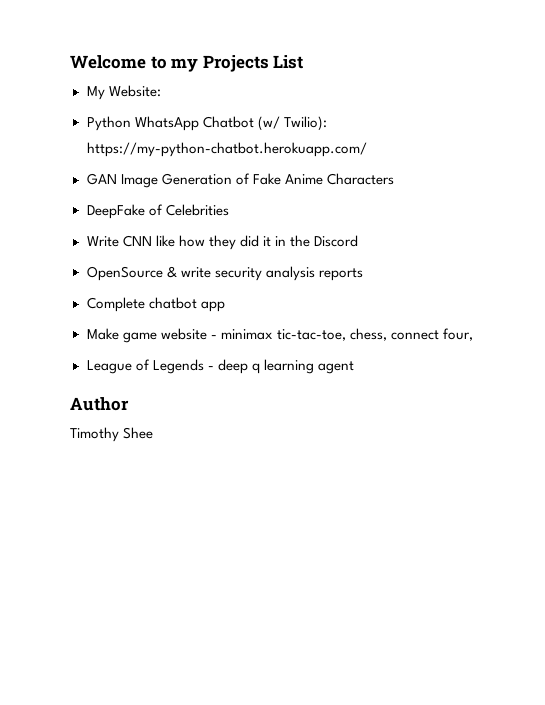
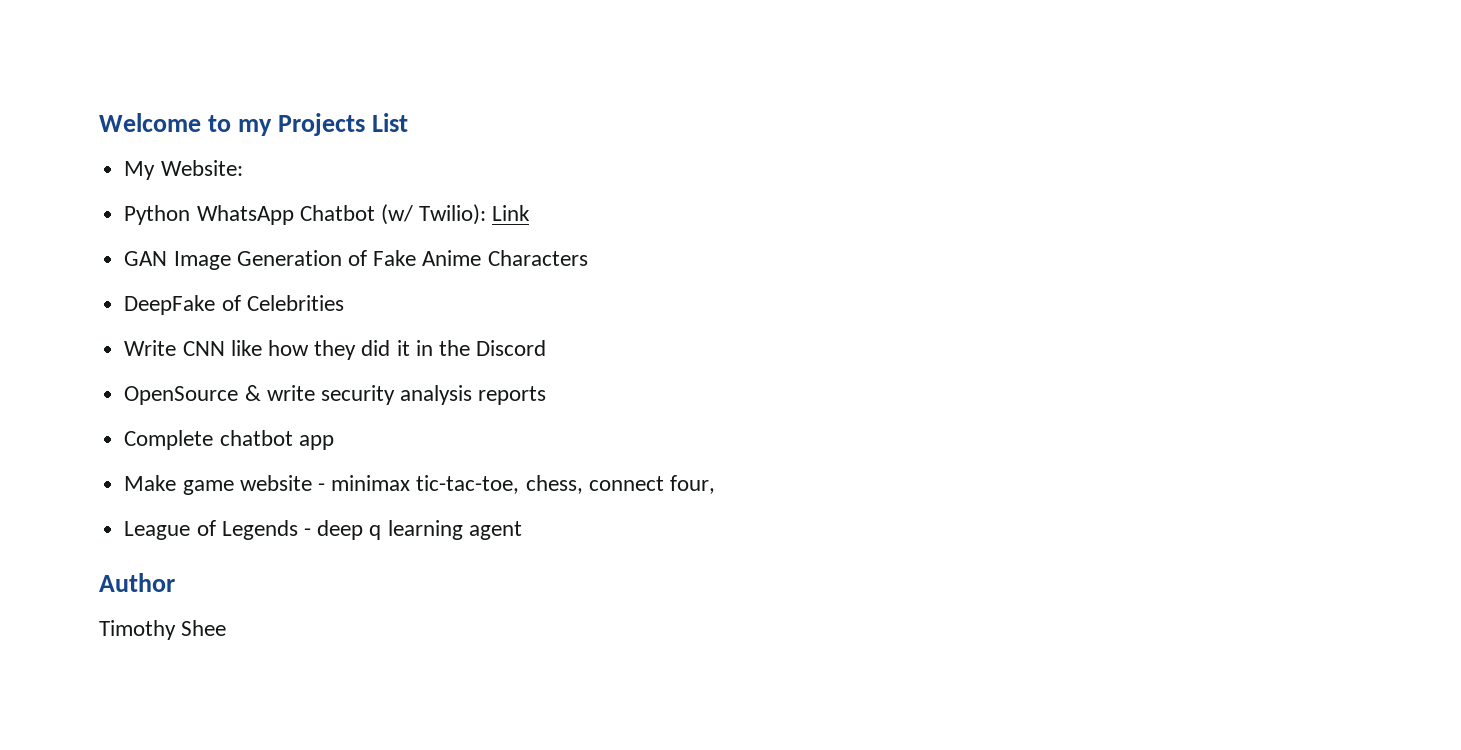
- Python WhatsApp Chatbot (w/ Twilio): https://my-python-chatbot.herokuapp.com/
+ Python WhatsApp Chatbot (w/ Twilio): Link

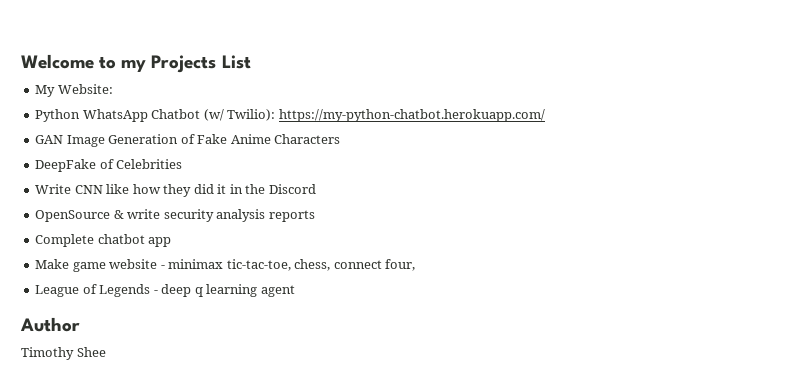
- Python WhatsApp Chatbot (w/ Twilio): Link
+ Python WhatsApp Chatbot (w/ Twilio): https://my-python-chatbot.herokuapp.com/

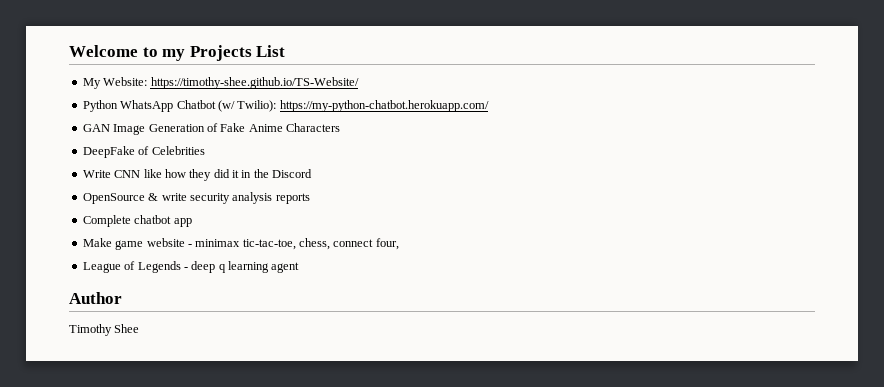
- My Website:
+ My Website: https://timothy-shee.github.io/TS-Website/

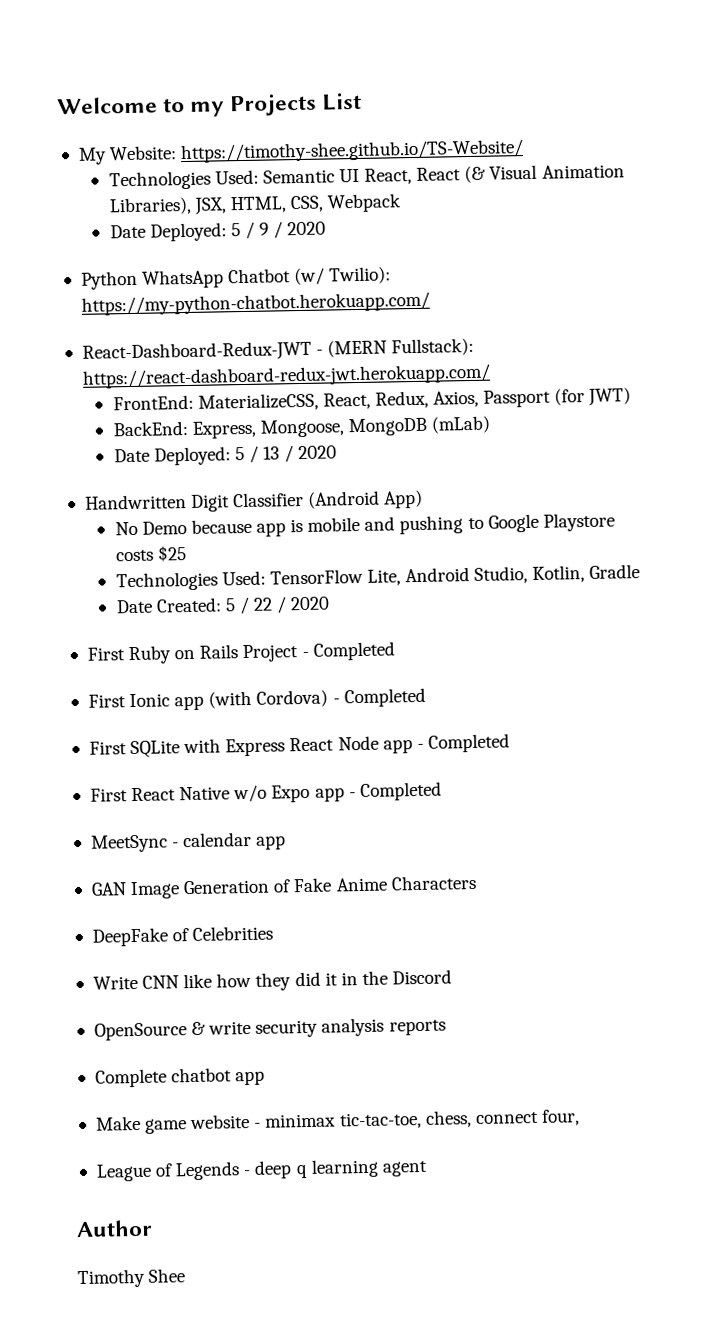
+ Technologies Used: Semantic UI React, React (& Visual Animation Libraries), JSX, HTML, CSS, Webpack
+ Date Deployed: 5 / 9 / 2020
+ React-Dashboard-Redux-JWT - (MERN Fullstack): https://react-dashboard-redux-jwt.herokuapp.com/
+ FrontEnd: MaterializeCSS, React, Redux, Axios, Passport (for JWT)
+ BackEnd: Express, Mongoose, MongoDB (mLab)
+ Date Deployed: 5 / 13 / 2020
+ Handwritten Digit Classifier (Android App)
+ No Demo because app is mobile and pushing to Google Playstore costs $25
+ Technologies Used: TensorFlow Lite, Android Studio, Kotlin, Gradle
+ Date Created: 5 / 22 / 2020
+ First Ruby on Rails Project - Completed
+ First Ionic app (with Cordova) - Completed
+ First SQLite with Express React Node app - Completed
+ First React Native w/o Expo app - Completed
+ MeetSync - calendar app

